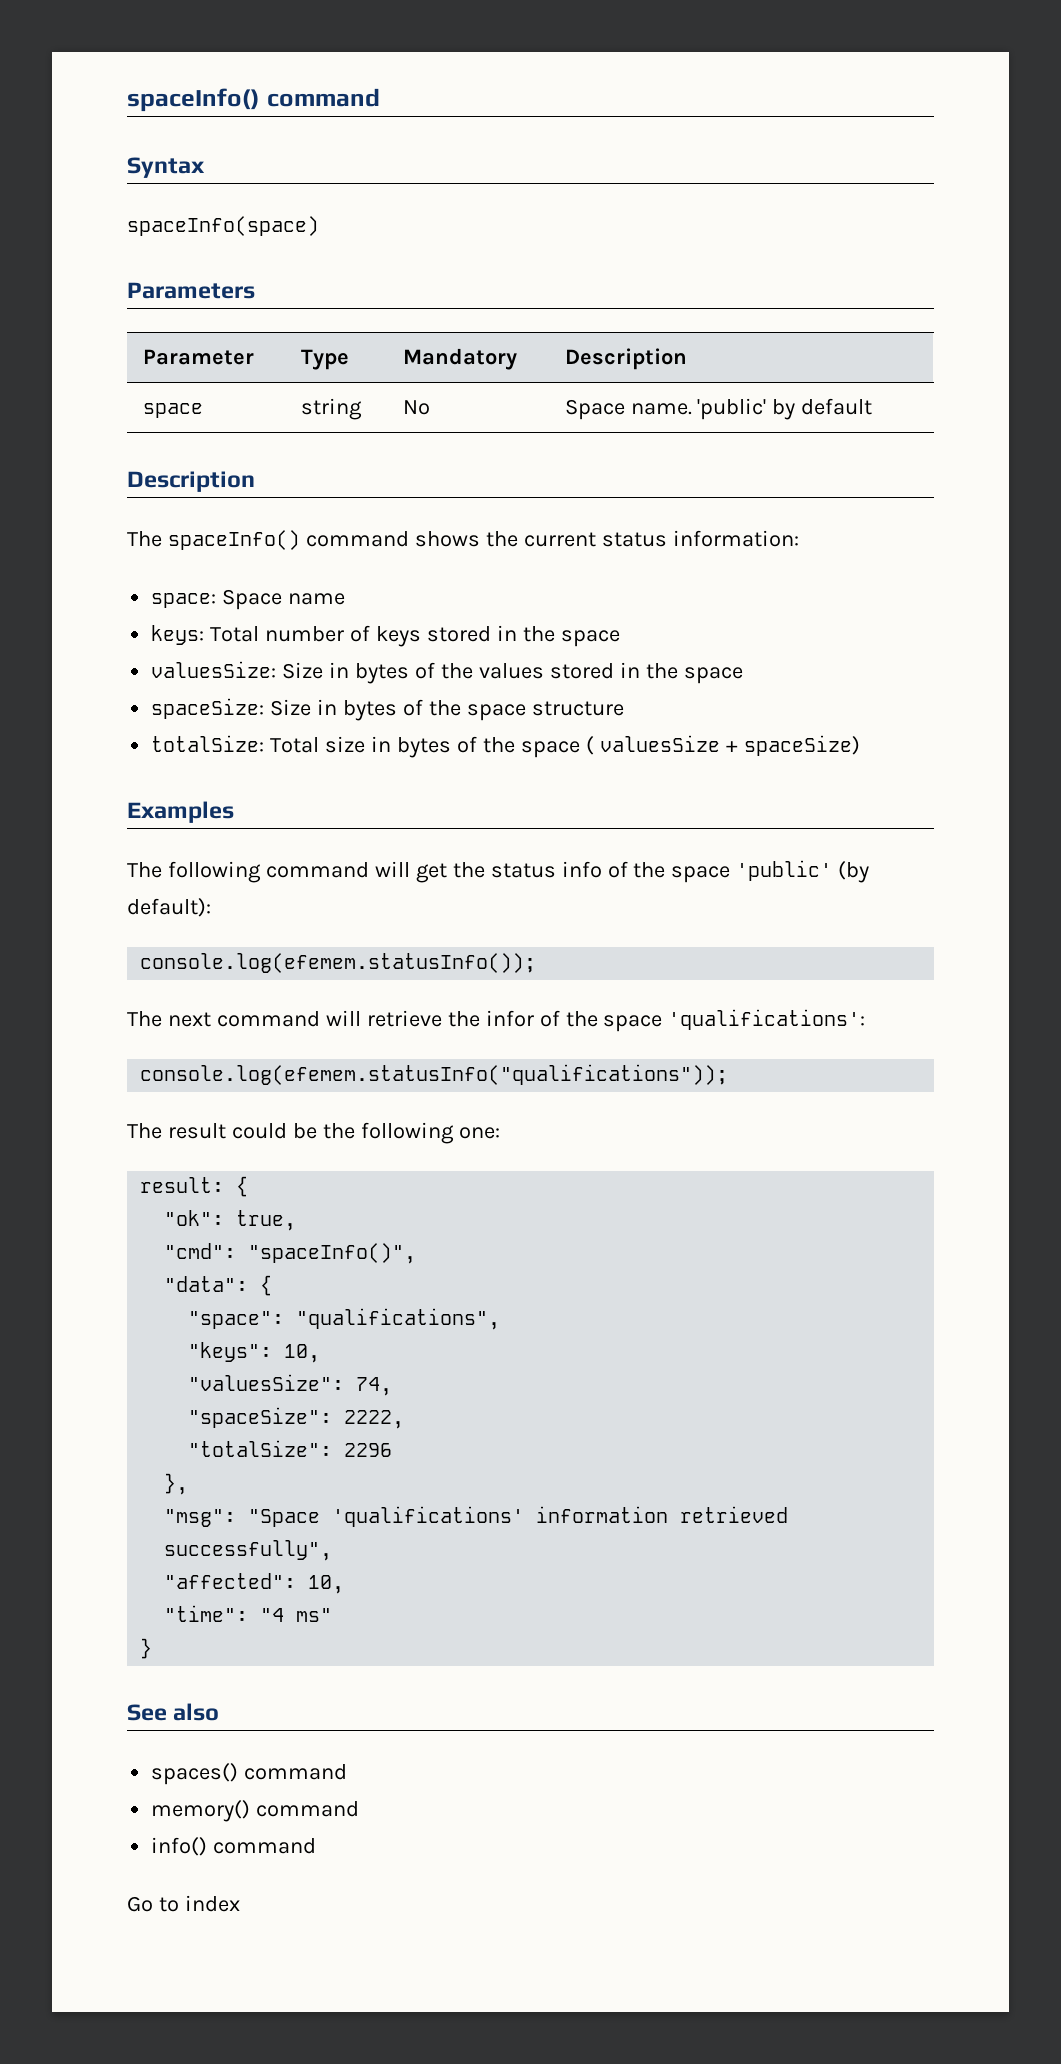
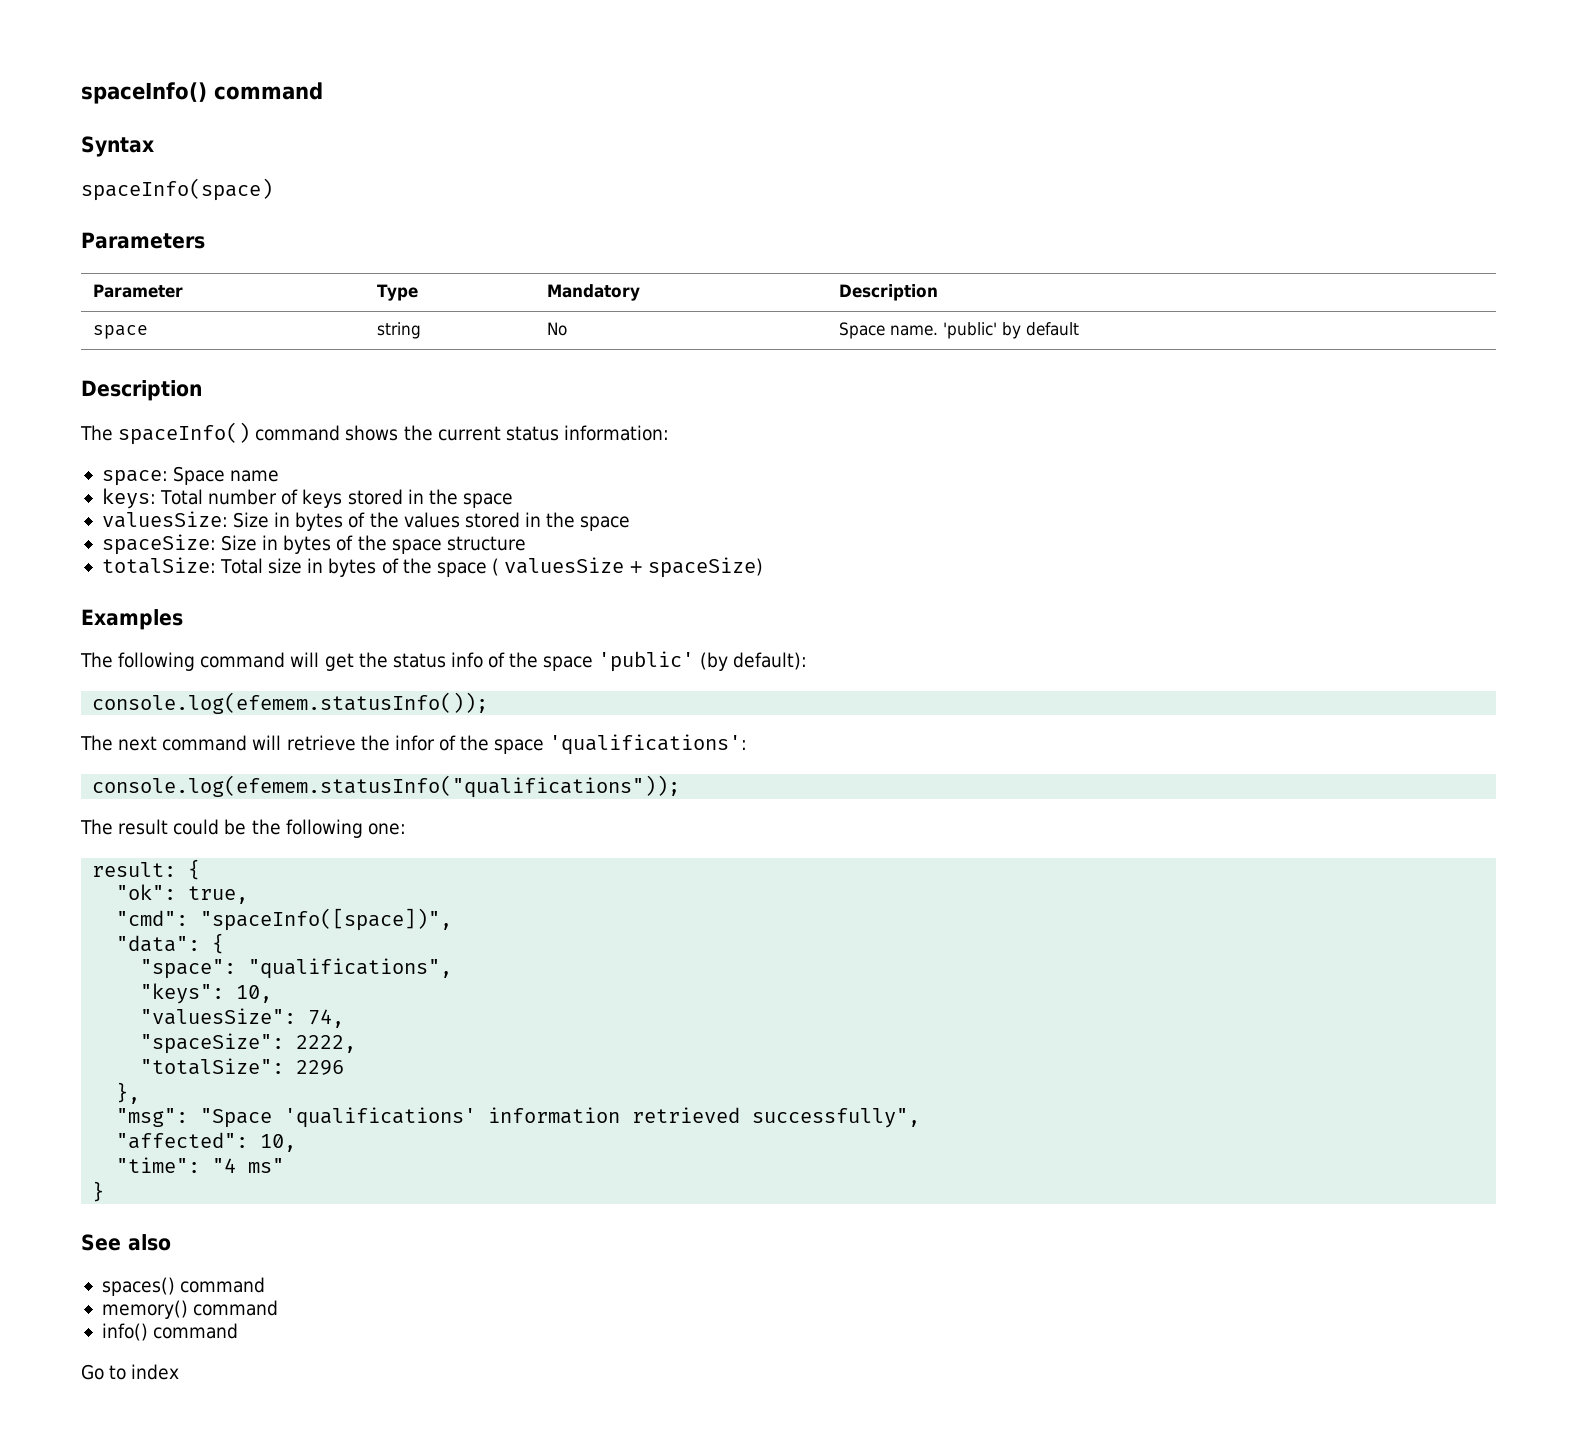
- "cmd": "spaceInfo()",
+ "cmd": "spaceInfo([space])",

